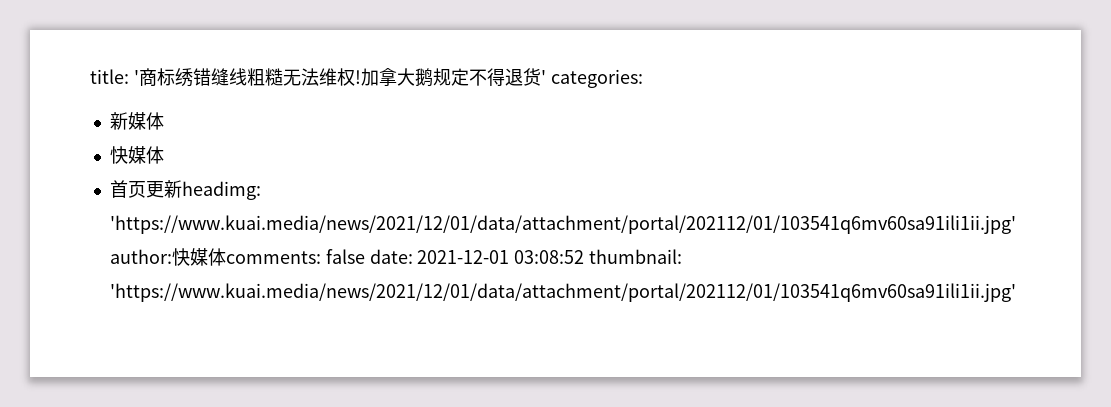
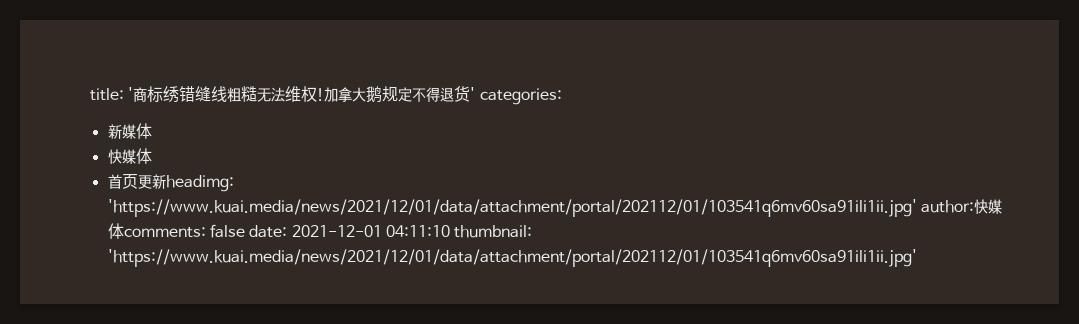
- 首页更新headimg: 'https://www.kuai.media/news/2021/12/01/data/attachment/portal/202112/01/103541q6mv60sa91ili1ii.jpg' author:快媒体comments: false date: 2021-12-01 03:08:52 thumbnail: 'https://www.kuai.media/news/2021/12/01/data/attachment/portal/202112/01/103541q6mv60sa91ili1ii.jpg'
+ 首页更新headimg: 'https://www.kuai.media/news/2021/12/01/data/attachment/portal/202112/01/103541q6mv60sa91ili1ii.jpg' author:快媒体comments: false date: 2021-12-01 04:11:10 thumbnail: 'https://www.kuai.media/news/2021/12/01/data/attachment/portal/202112/01/103541q6mv60sa91ili1ii.jpg'

